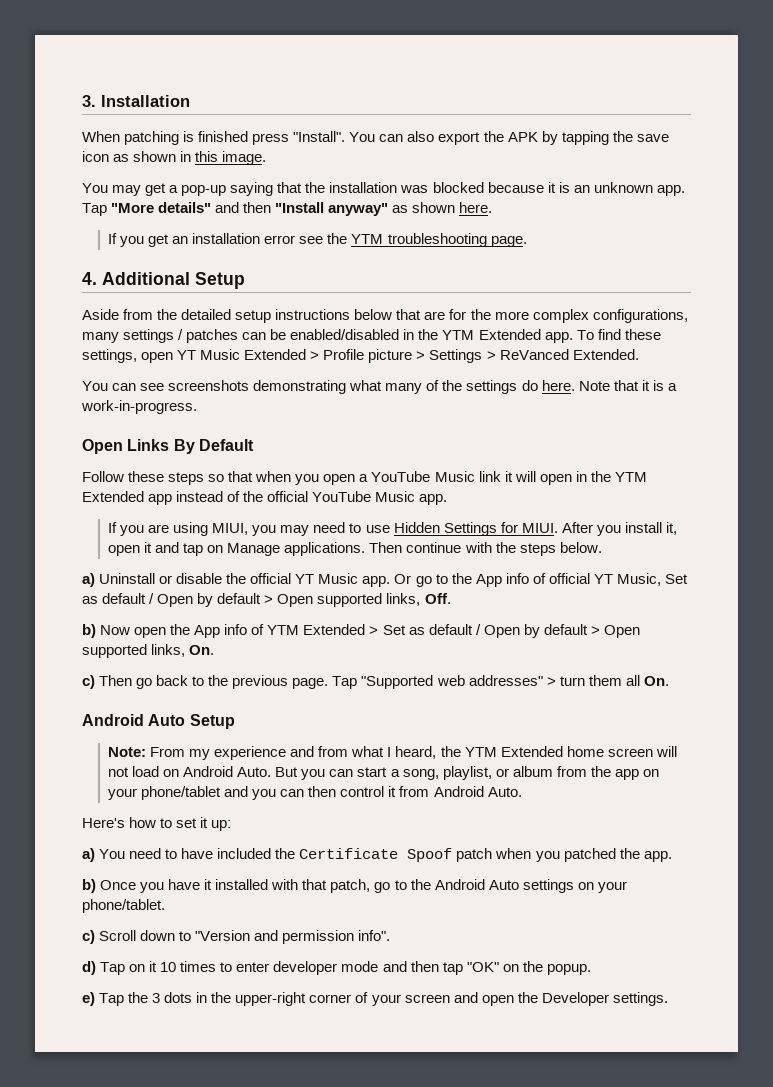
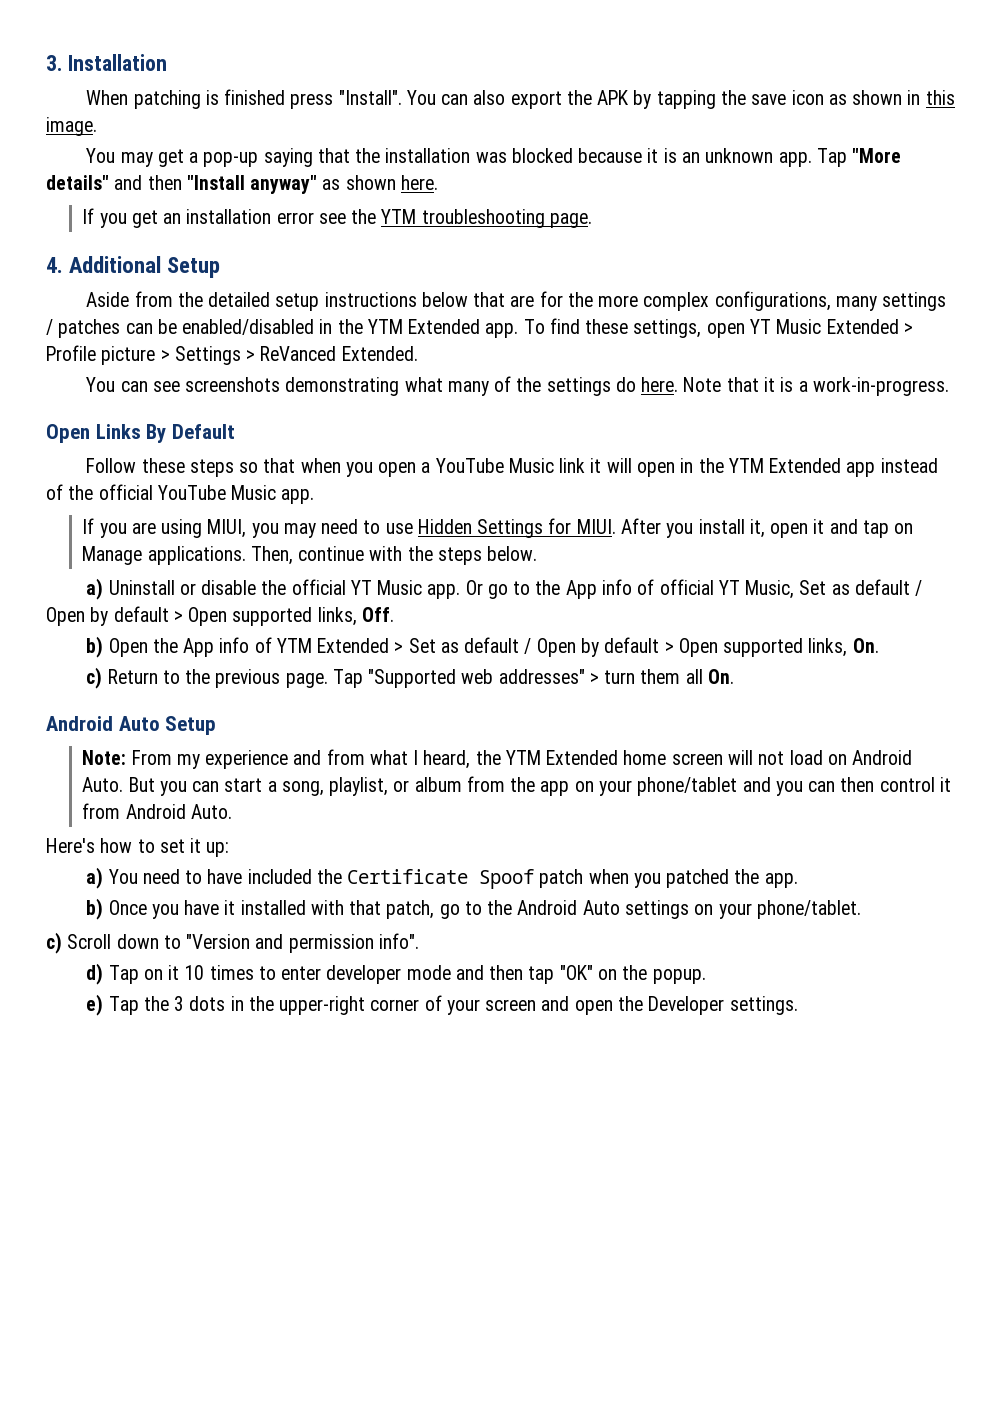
- Then continue with the steps below.
+ Then, continue with the steps below.
- b) Now open the App info of YTM Extended > Set as default / Open by default > Open supported links, On.
+ b) Open the App info of YTM Extended > Set as default / Open by default > Open supported links, On.
- c) Then go back to the previous page.
+ c) Return to the previous page.

